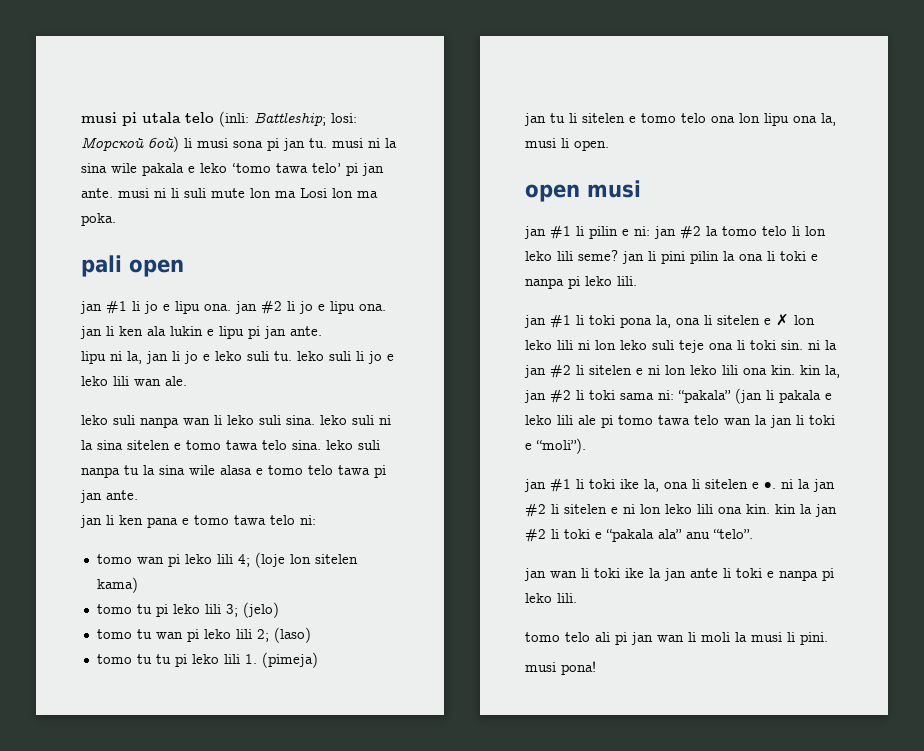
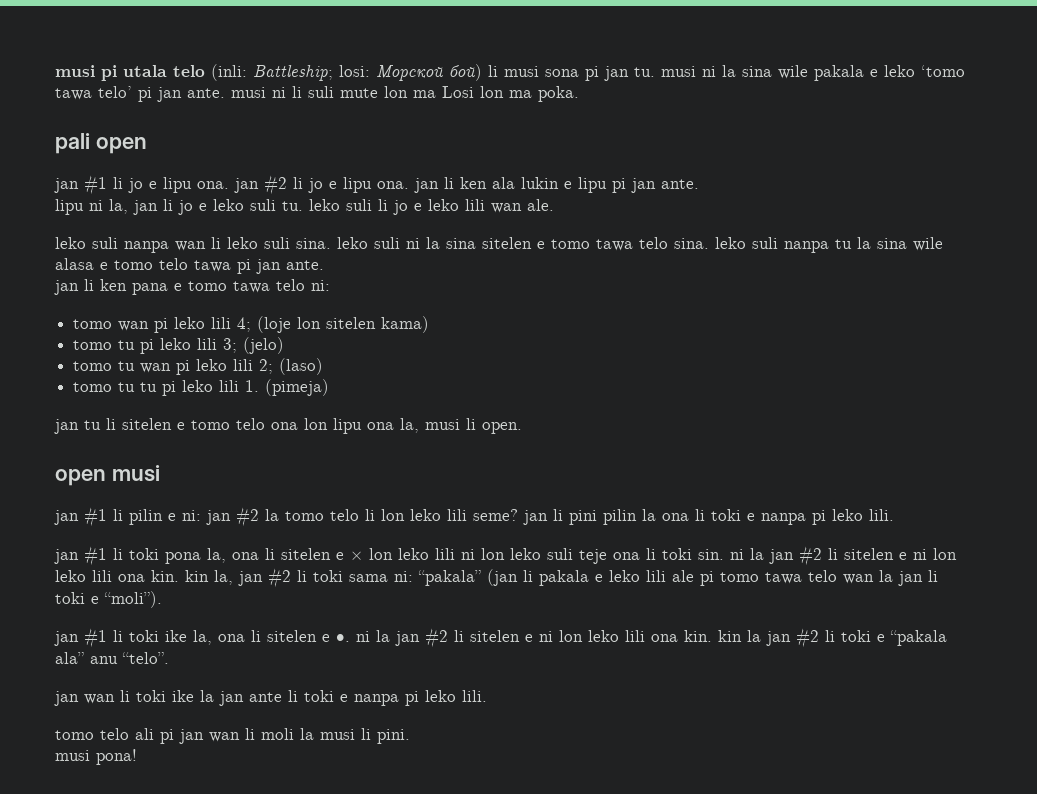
- jan #1 li toki pona la, ona li sitelen e ✗ lon leko lili ni lon leko suli teje ona li toki sin. ni la jan #2 li sitelen e ni lon leko lili ona kin. kin la, jan #2 li toki sama ni:
+ jan #1 li toki pona la, ona li sitelen e × lon leko lili ni lon leko suli teje ona li toki sin. ni la jan #2 li sitelen e ni lon leko lili ona kin. kin la, jan #2 li toki sama ni:

